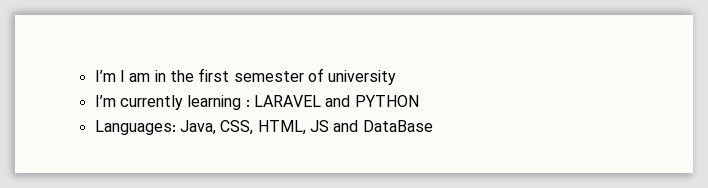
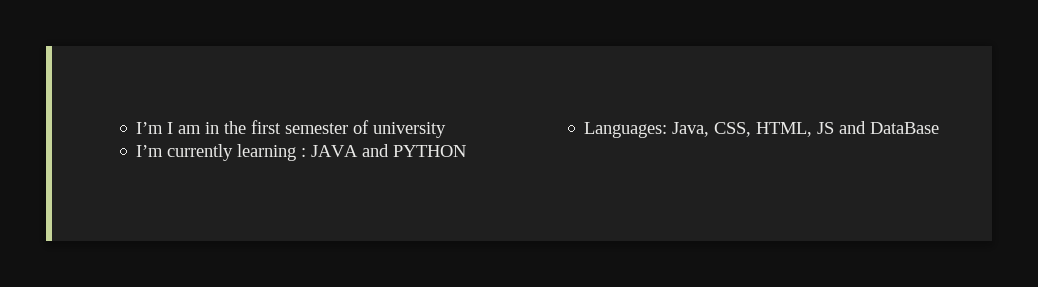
- I’m currently learning : LARAVEL and PYTHON
+ I’m currently learning : JAVA and PYTHON

